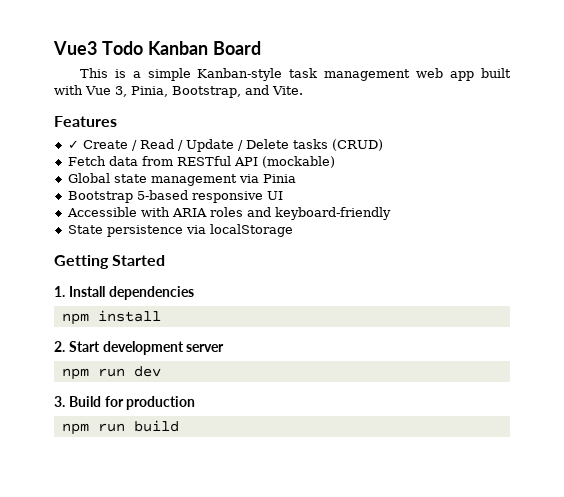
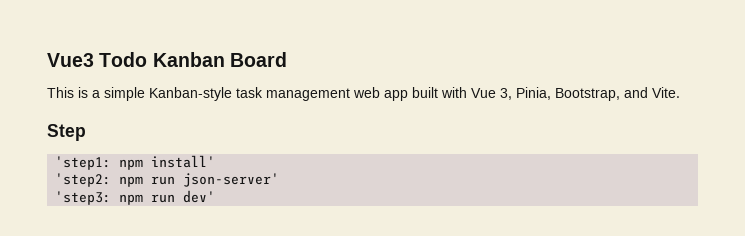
- Features
- ✓ Create / Read / Update / Delete tasks (CRUD)
- Fetch data from RESTful API (mockable)
- Global state management via Pinia
- Bootstrap 5-based responsive UI
- Accessible with ARIA roles and keyboard-friendly
- State persistence via localStorage
- Getting Started
- 1. Install dependencies
- npm install
- 2. Start development server
- npm run dev
- 3. Build for production
- npm run build
+ Step
+ 'step1: npm install'
+ 'step2: npm run json-server'
+ 'step3: npm run dev'

